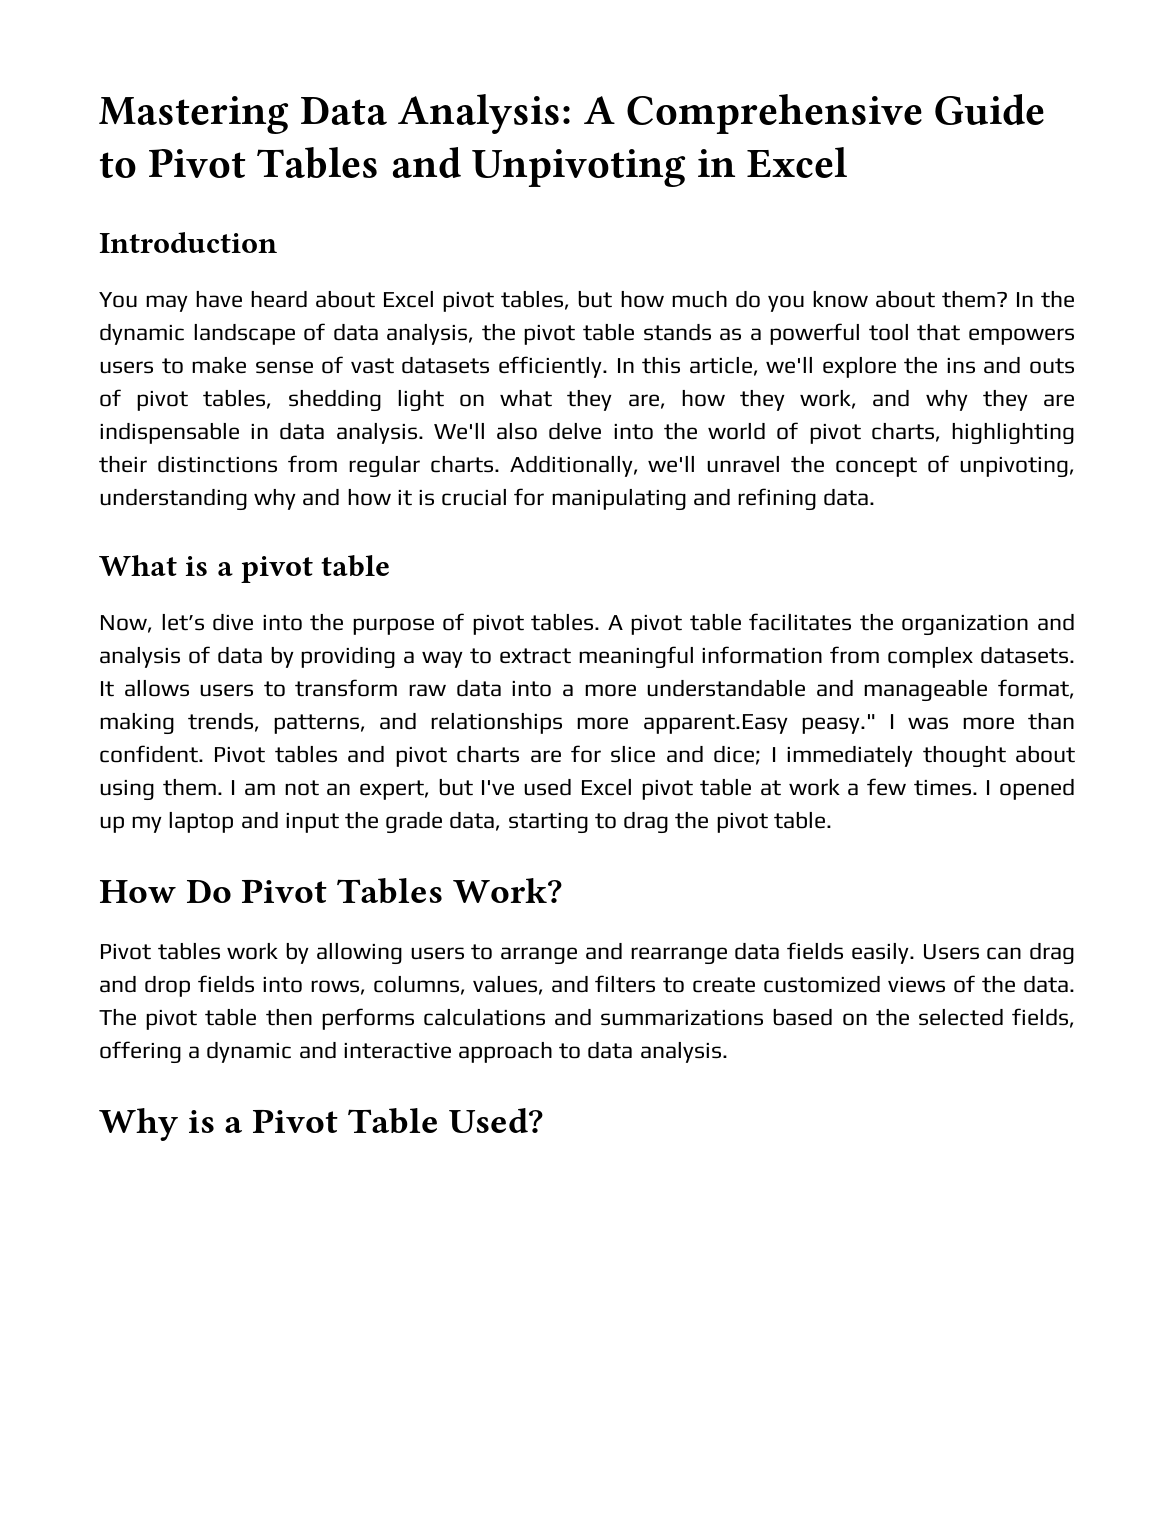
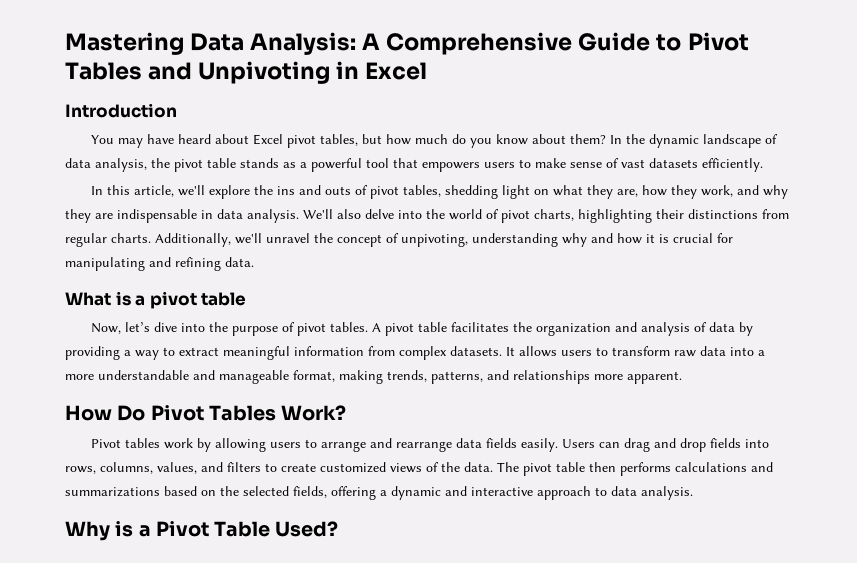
- In the dynamic landscape of data analysis, the pivot table stands as a powerful tool that empowers users to make sense of vast datasets efficiently. In this article, we'll explore the ins and outs of pivot tables, shedding light on what they are, how they work, and why they are indispensable in data analysis.
+ In the dynamic landscape of data analysis, the pivot table stands as a powerful tool that empowers users to make sense of vast datasets efficiently.
+ In this article, we'll explore the ins and outs of pivot tables, shedding light on what they are, how they work, and why they are indispensable in data analysis.
- It allows users to transform raw data into a more understandable and manageable format, making trends, patterns, and relationships more apparent.Easy peasy." I was more than confident. Pivot tables and pivot charts are for slice and dice; I immediately thought about using them. I am not an expert, but I've used Excel pivot table at work a few times. I opened up my laptop and input the grade data, starting to drag the pivot table.
+ It allows users to transform raw data into a more understandable and manageable format, making trends, patterns, and relationships more apparent.

